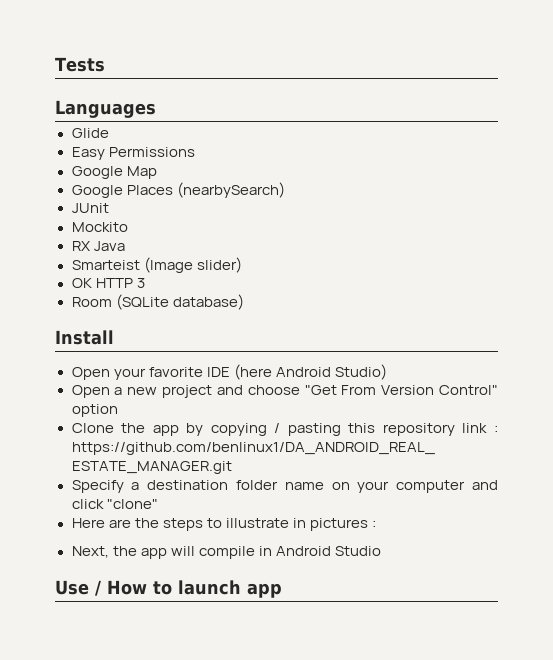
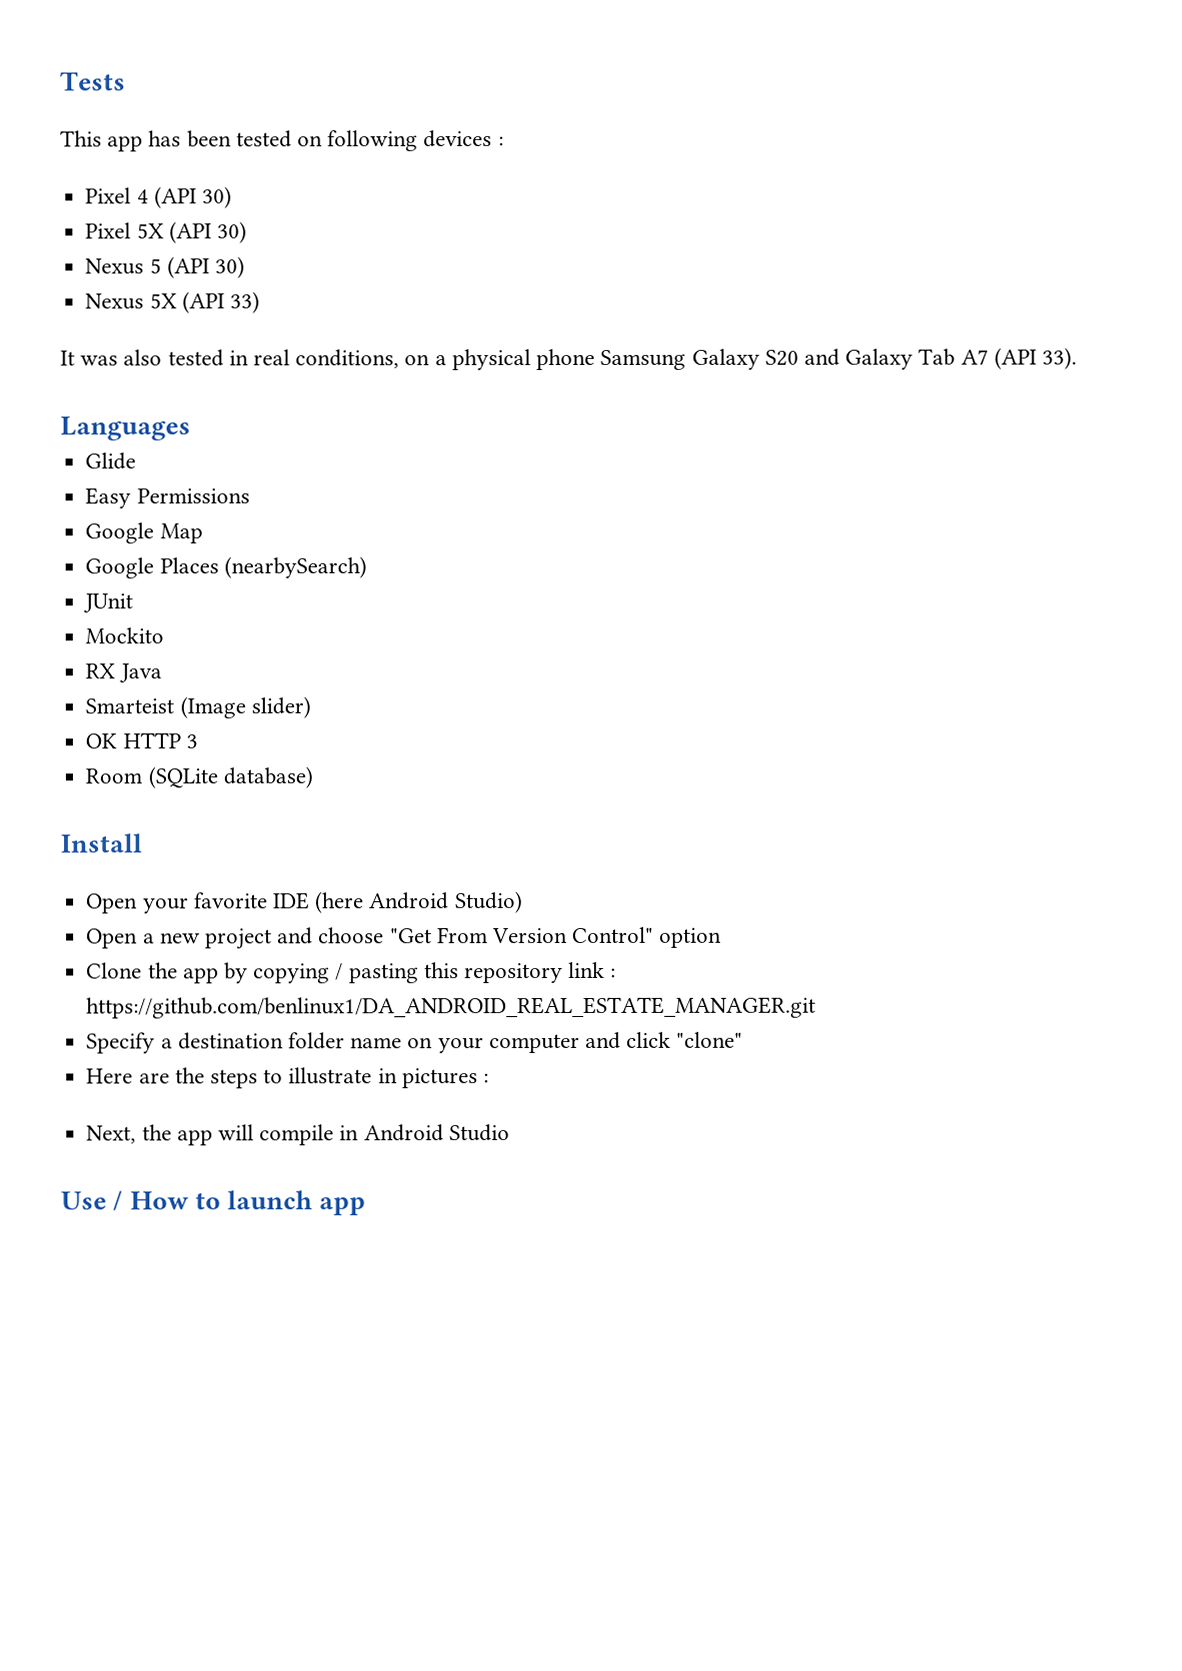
+ This app has been tested on following devices :
+ Pixel 4 (API 30)
+ Pixel 5X (API 30)
+ Nexus 5 (API 30)
+ Nexus 5X (API 33)
+ It was also tested in real conditions, on a physical phone Samsung Galaxy S20 and Galaxy Tab A7 (API 33).

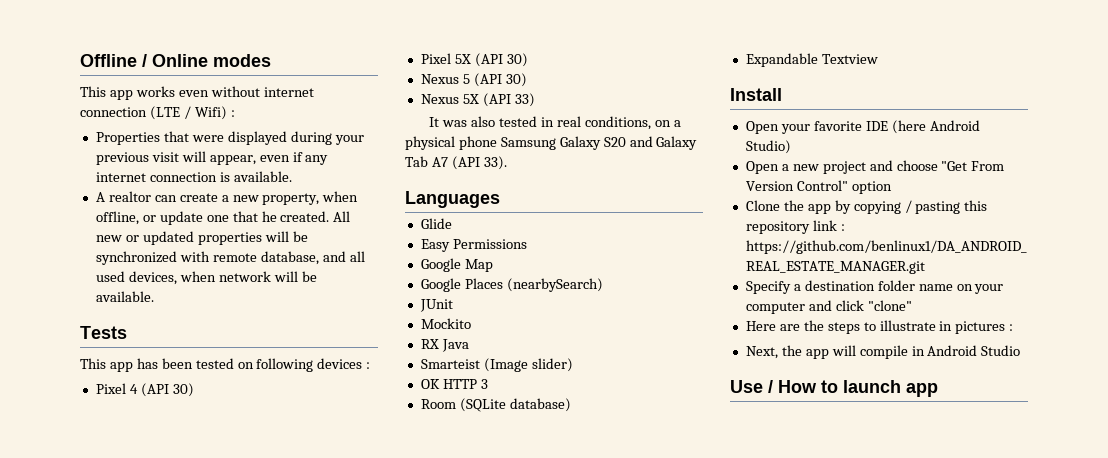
+ Offline / Online modes
+ This app works even without internet connection (LTE / Wifi) :
+ Properties that were displayed during your previous visit will appear, even if any internet connection is available.
+ A realtor can create a new property, when offline, or update one that he created. All new or updated properties will be synchronized with remote database, and all used devices, when network will be available.
+ Expandable Textview

